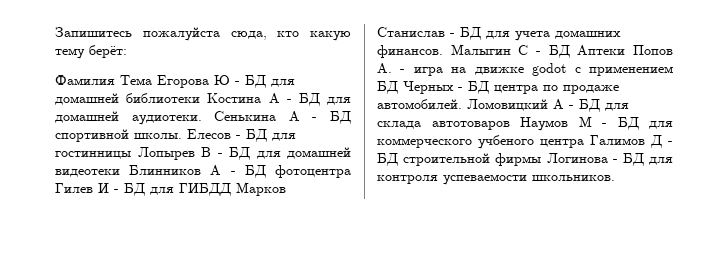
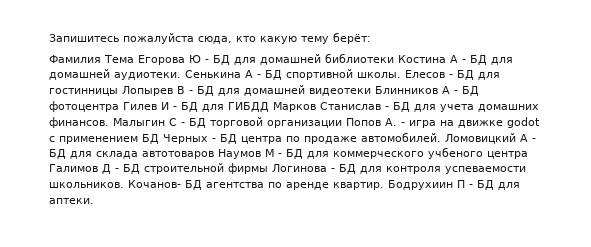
- Малыгин С - БД Аптеки Попов А. - игра на движке godot с применением БД Черных - БД центра по продаже автомобилей.
+ Малыгин С - БД торговой организации Попов А. - игра на движке godot с применением БД Черных - БД центра по продаже автомобилей.
+ Кочанов- БД агентства по аренде квартир. Бодрухиин П - БД для аптеки.

